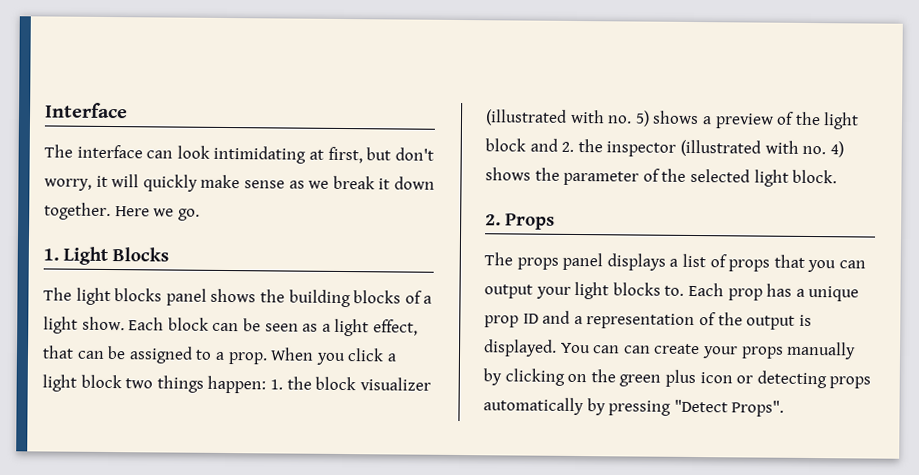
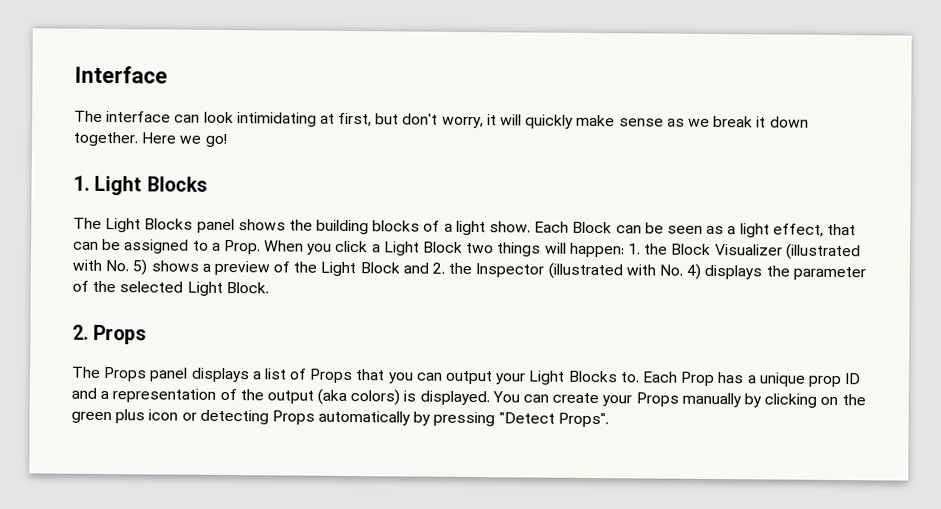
- Here we go.
+ Here we go!
- The light blocks panel shows the building blocks of a light show.
+ The Light Blocks panel shows the building blocks of a light show.
- Each block can be seen as a light effect, that can be assigned to a prop.
+ Each Block can be seen as a light effect, that can be assigned to a Prop.
- When you click a light block two things happen: 1. the block visualizer (illustrated with no. 5) shows a preview of the light block and 2. the inspector (illustrated with no. 4) shows the parameter of the selected light block.
+ When you click a Light Block two things will happen: 1. the Block Visualizer (illustrated with No. 5) shows a preview of the Light Block and 2. the Inspector (illustrated with No. 4) displays the parameter of the selected Light Block.
- The props panel displays a list of props that you can output your light blocks to.
+ The Props panel displays a list of Props that you can output your Light Blocks to.
- Each prop has a unique prop ID and a representation of the output is displayed.
+ Each Prop has a unique prop ID and a representation of the output (aka colors) is displayed.
- You can can create your props manually by clicking on the green plus icon or detecting props automatically by pressing "Detect Props".
+ You can create your Props manually by clicking on the green plus icon or detecting Props automatically by pressing "Detect Props".

